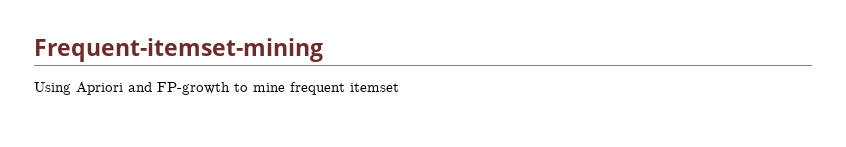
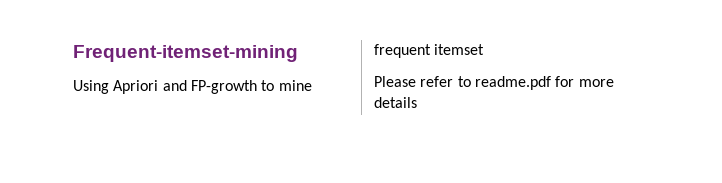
+ Please refer to readme.pdf for more details

